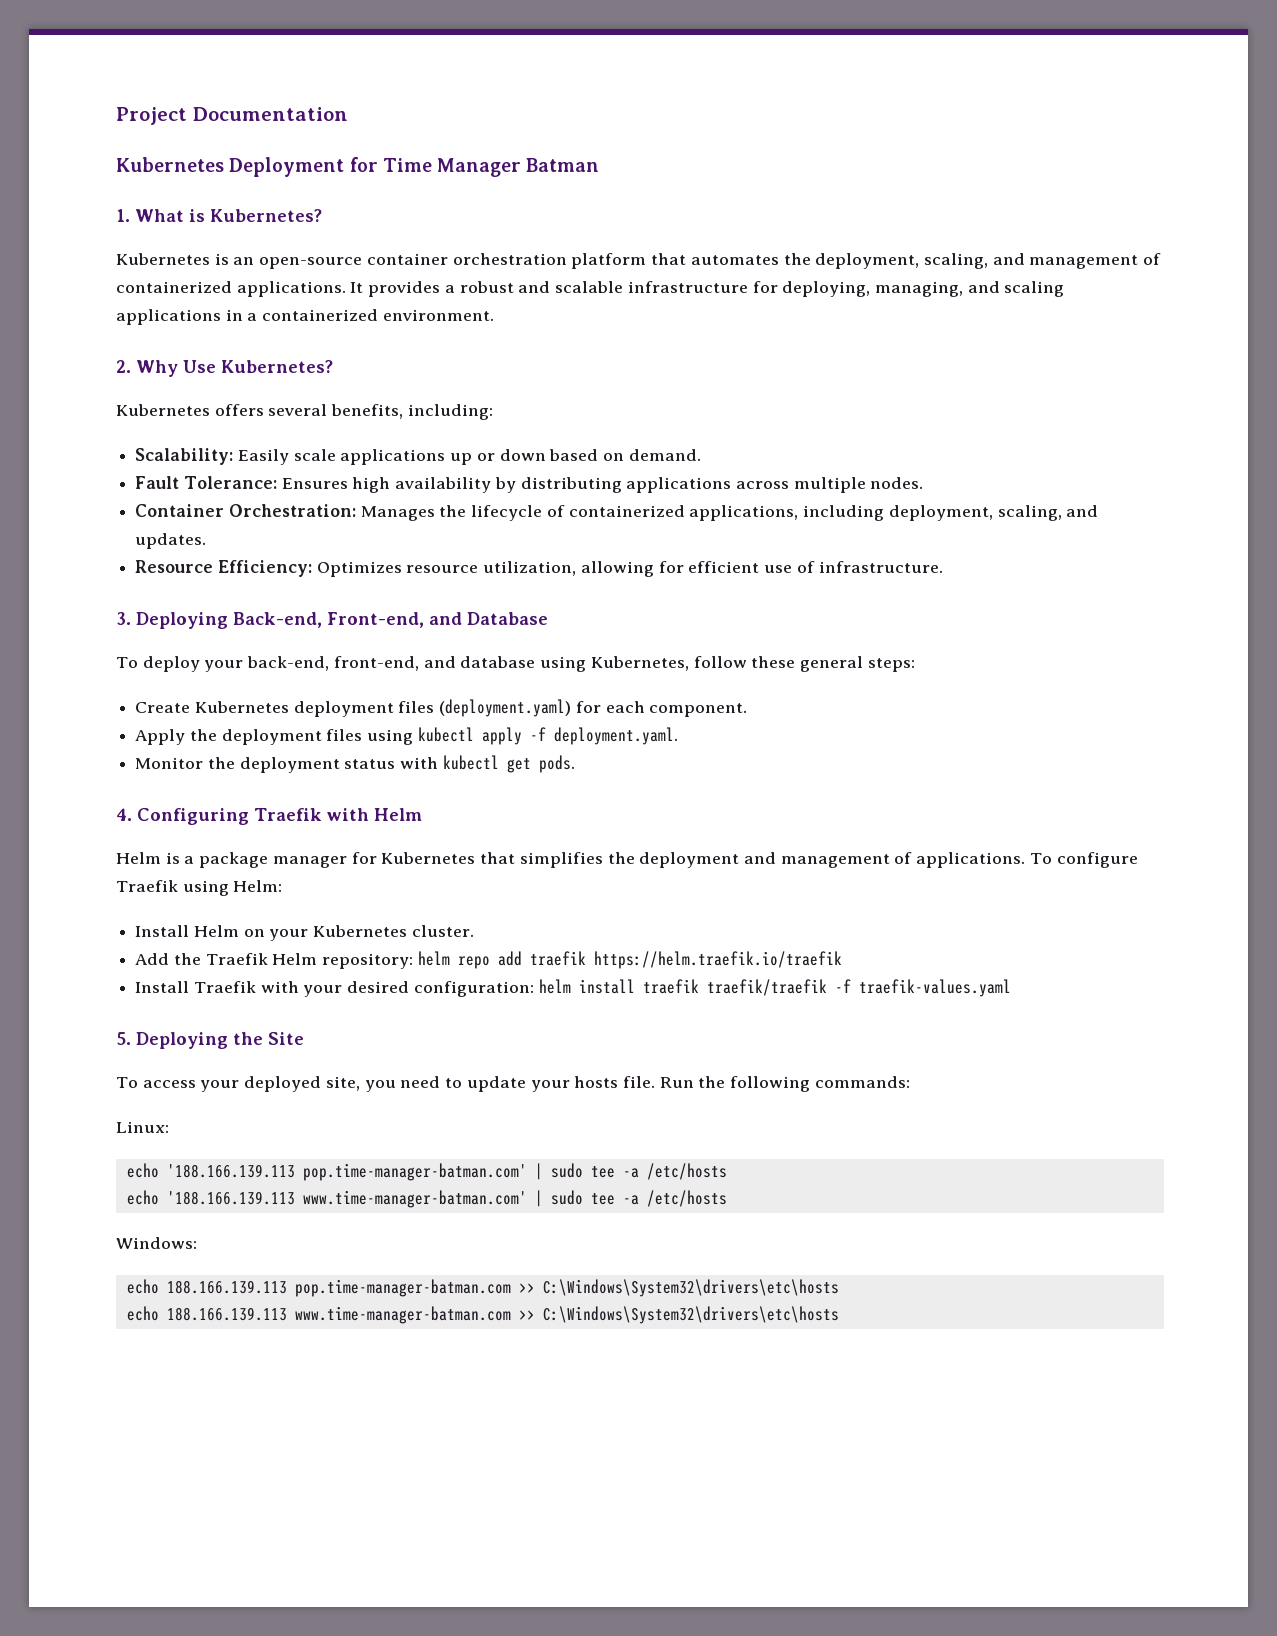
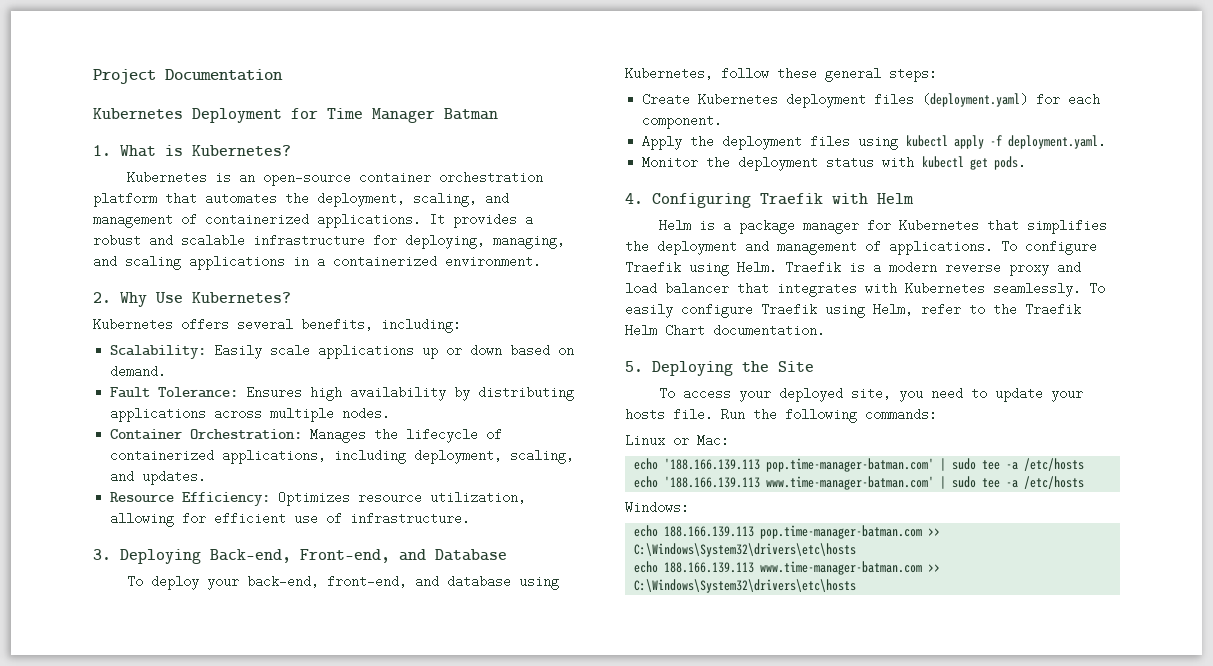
- To configure Traefik using Helm:
- Install Helm on your Kubernetes cluster.
- Add the Traefik Helm repository: helm repo add traefik https://helm.traefik.io/traefik
- Install Traefik with your desired configuration: helm install traefik traefik/traefik -f traefik-values.yaml
+ To configure Traefik using Helm. Traefik is a modern reverse proxy and load balancer that integrates with Kubernetes seamlessly. To easily configure Traefik using Helm, refer to the Traefik Helm Chart documentation.
- Linux:
+ Linux or Mac:

